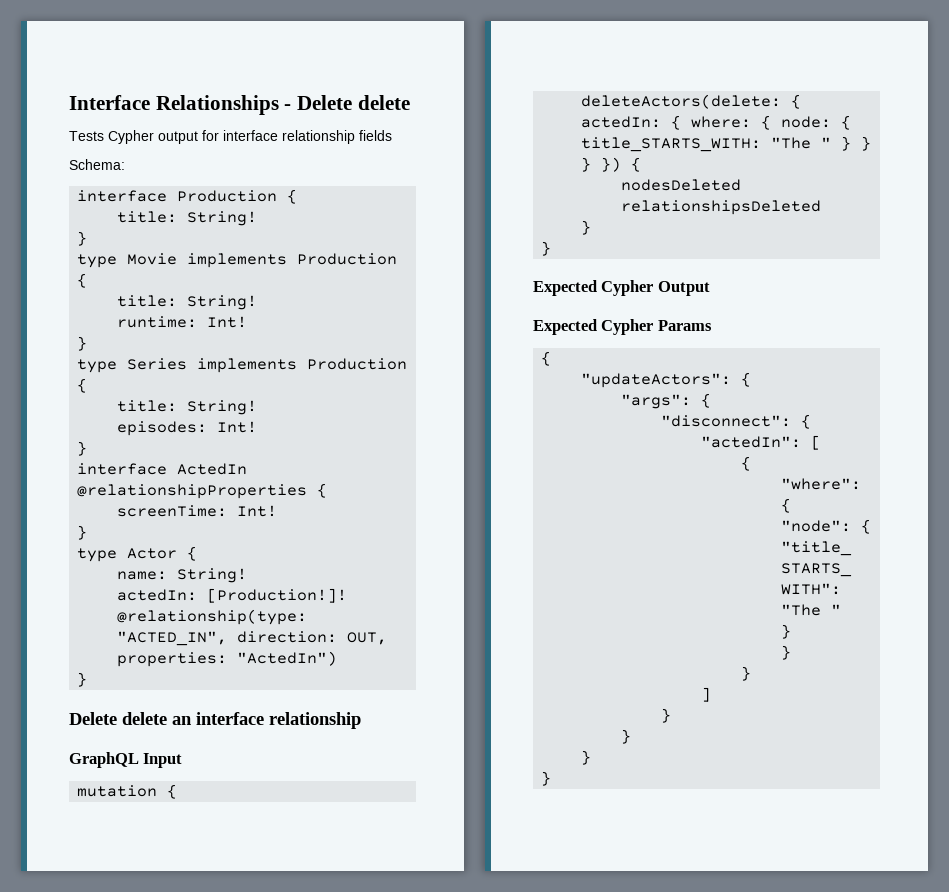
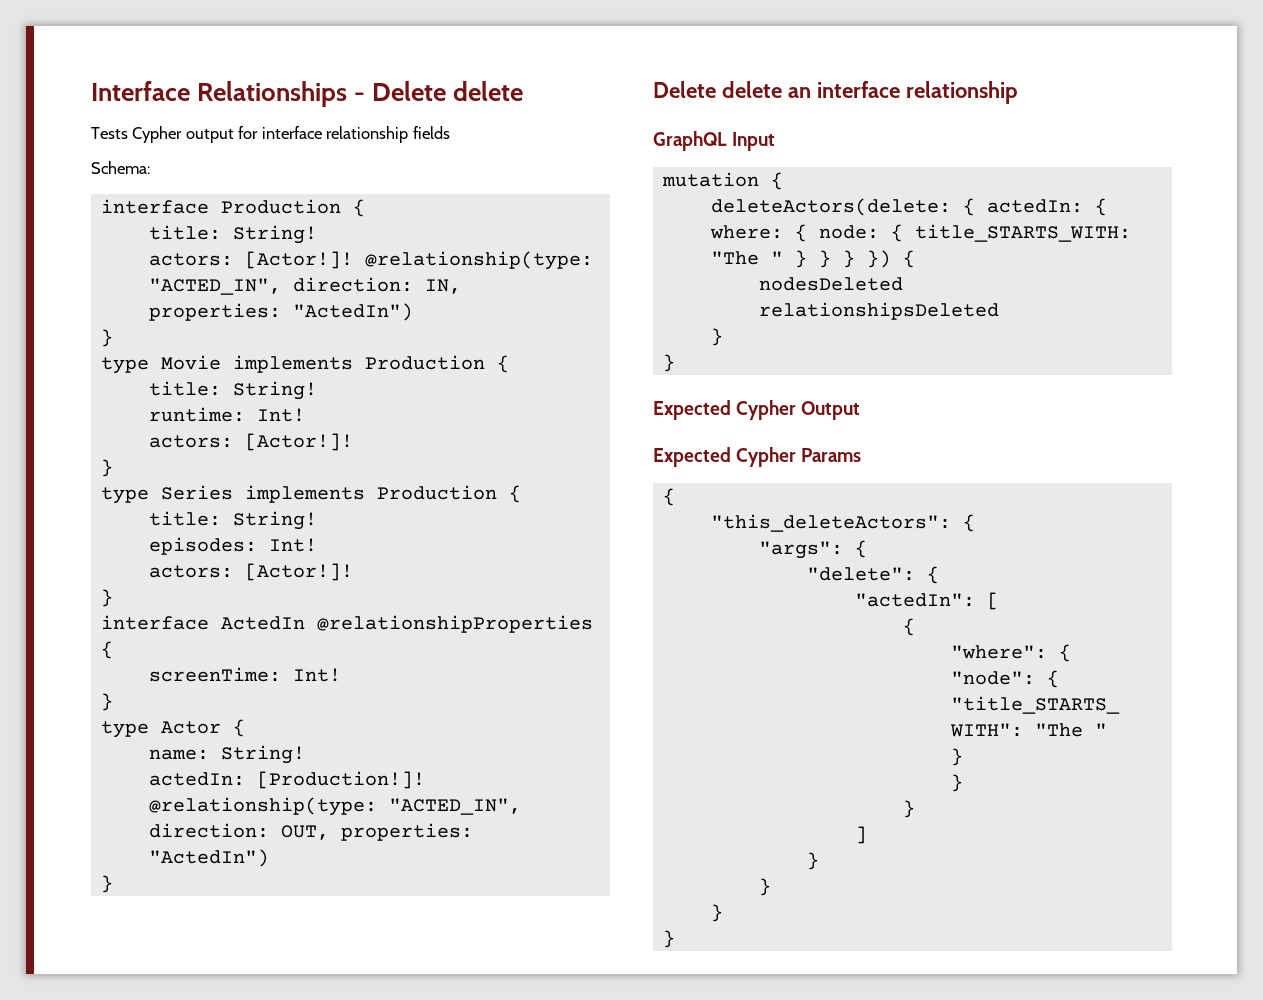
+ actors: [Actor!]! @relationship(type: "ACTED_IN", direction: IN, properties: "ActedIn")
  runtime: Int!
+ actors: [Actor!]!
  episodes: Int!
+ actors: [Actor!]!
- "updateActors": {
+ "this_deleteActors": {
- "disconnect": {
+ "delete": {

